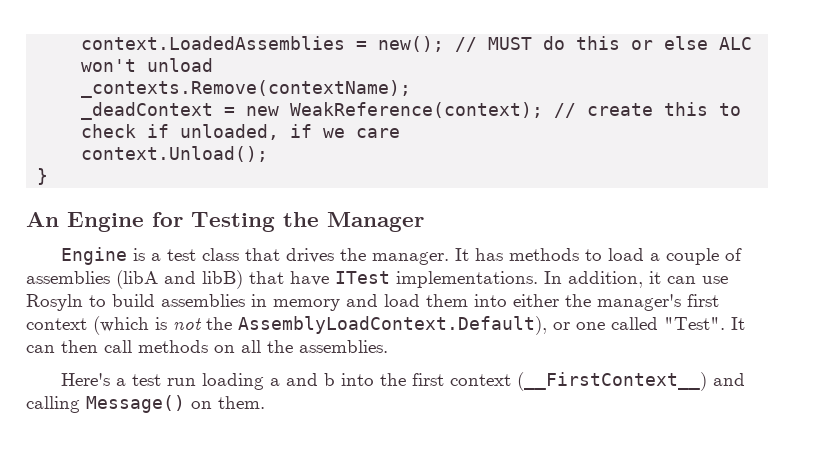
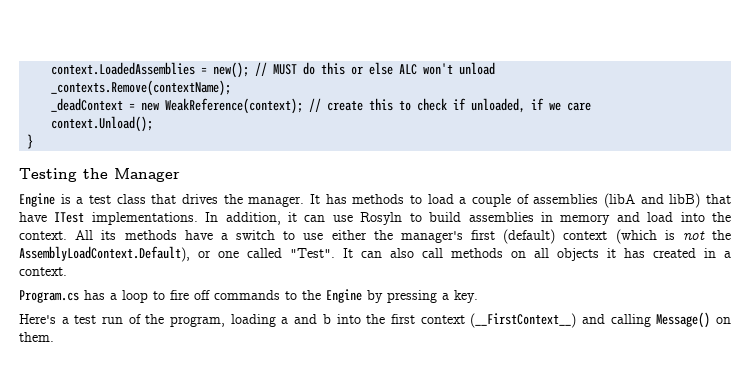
- An Engine for Testing the Manager
+ Testing the Manager
- In addition, it can use Rosyln to build assemblies in memory and load them into either the manager's first context (which is not the AssemblyLoadContext.Default), or one called "Test".
+ In addition, it can use Rosyln to build assemblies in memory and load into the context. All its methods have a switch to use either the manager's first (default) context (which is not the AssemblyLoadContext.Default), or one called "Test".
- It can then call methods on all the assemblies.
+ It can also call methods on all objects it has created in a context.
+ Program.cs has a loop to fire off commands to the Engine by pressing a key.
- Here's a test run loading a and b into the first context (__FirstContext__) and calling Message() on them.
+ Here's a test run of the program, loading a and b into the first context (__FirstContext__) and calling Message() on them.

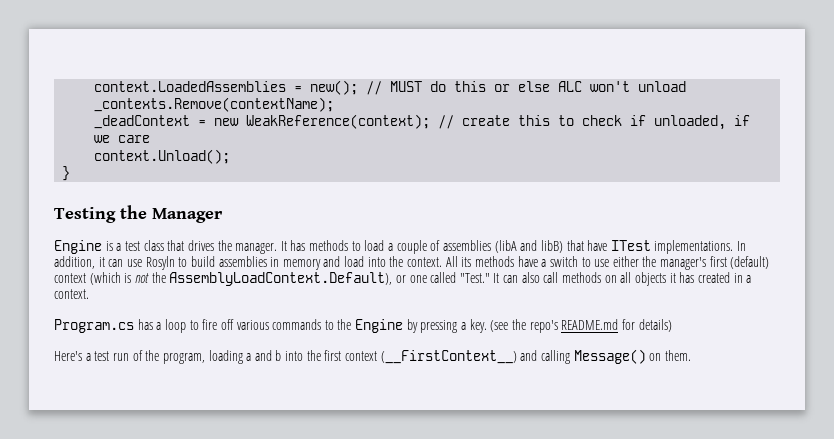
- All its methods have a switch to use either the manager's first (default) context (which is not the AssemblyLoadContext.Default), or one called "Test".
+ All its methods have a switch to use either the manager's first (default) context (which is not the AssemblyLoadContext.Default), or one called "Test."
- Program.cs has a loop to fire off commands to the Engine by pressing a key.
+ Program.cs has a loop to fire off various commands to the Engine by pressing a key. (see the repo's README.md for details)

